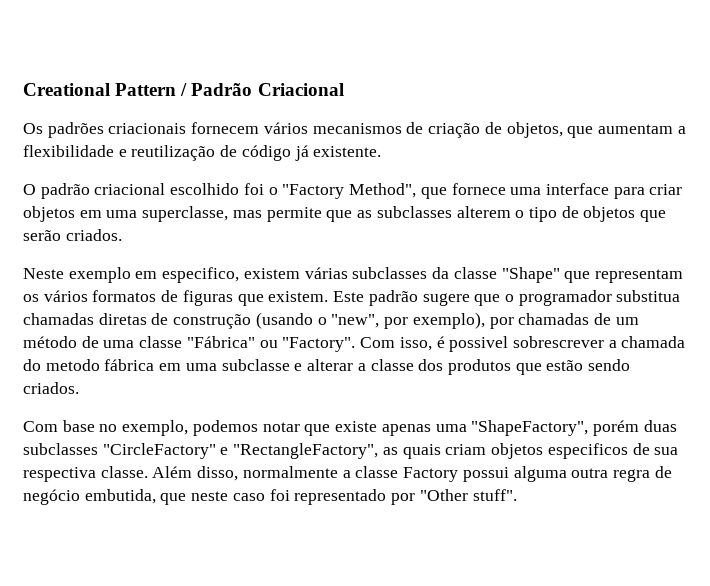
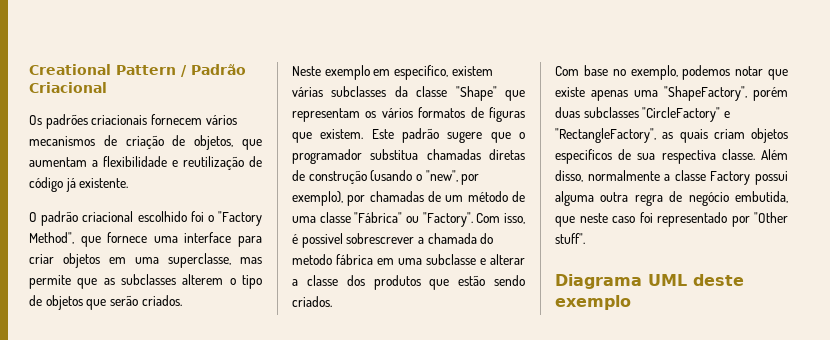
+ Diagrama UML deste exemplo

